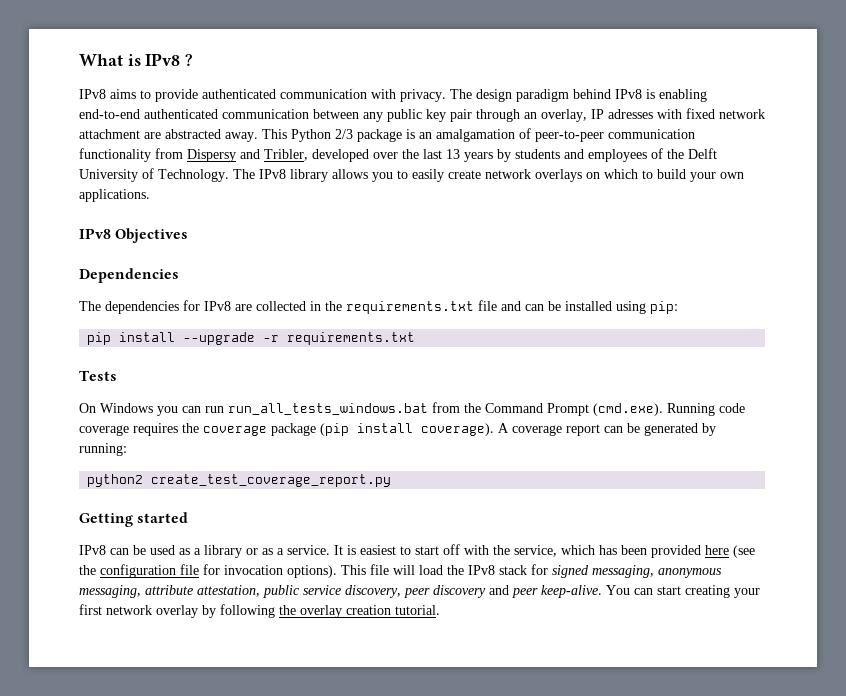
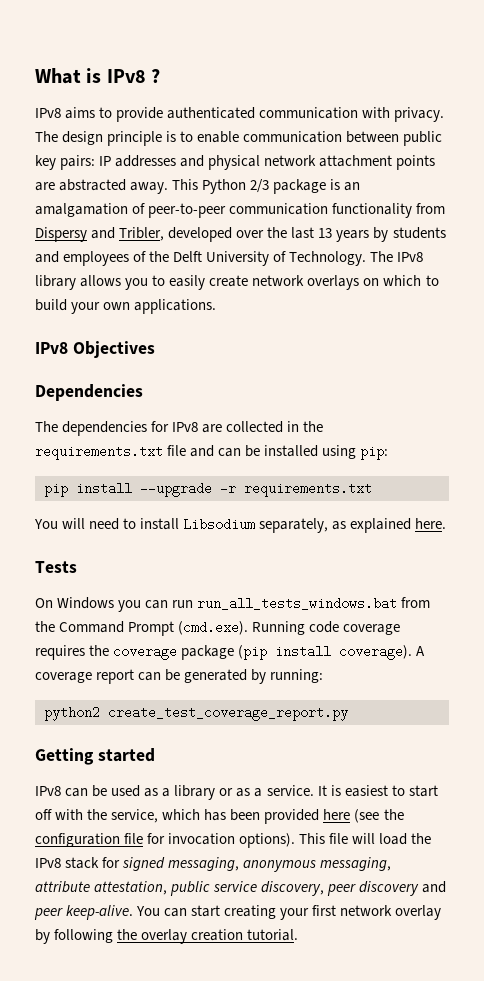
- The design paradigm behind IPv8 is enabling end-to-end authenticated communication between any public key pair through an overlay, IP adresses with fixed network attachment are abstracted away.
+ The design principle is to enable communication between public key pairs: IP addresses and physical network attachment points are abstracted away.
+ You will need to install Libsodium separately, as explained here.

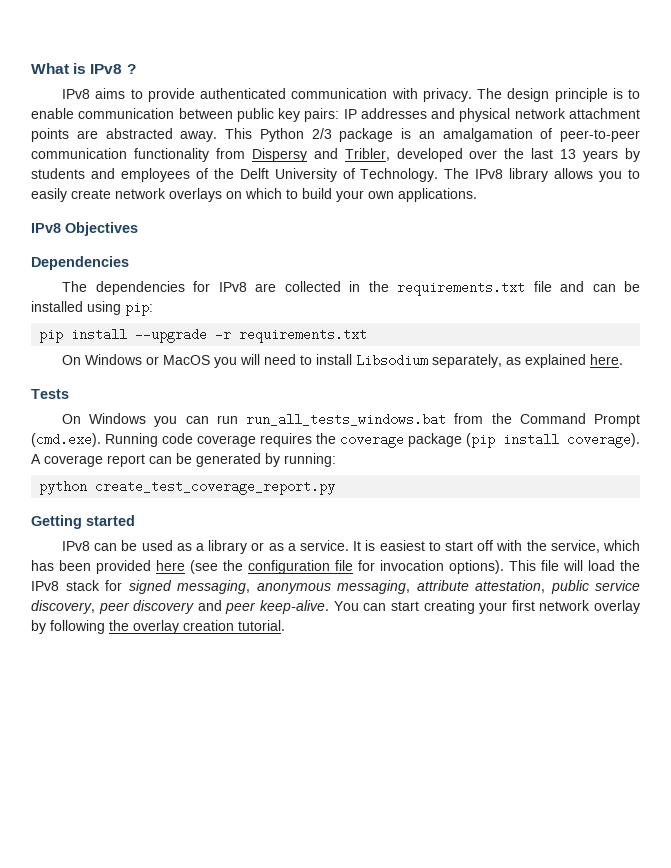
- You will need to install Libsodium separately, as explained here.
+ On Windows or MacOS you will need to install Libsodium separately, as explained here.
- python2 create_test_coverage_report.py
+ python create_test_coverage_report.py

